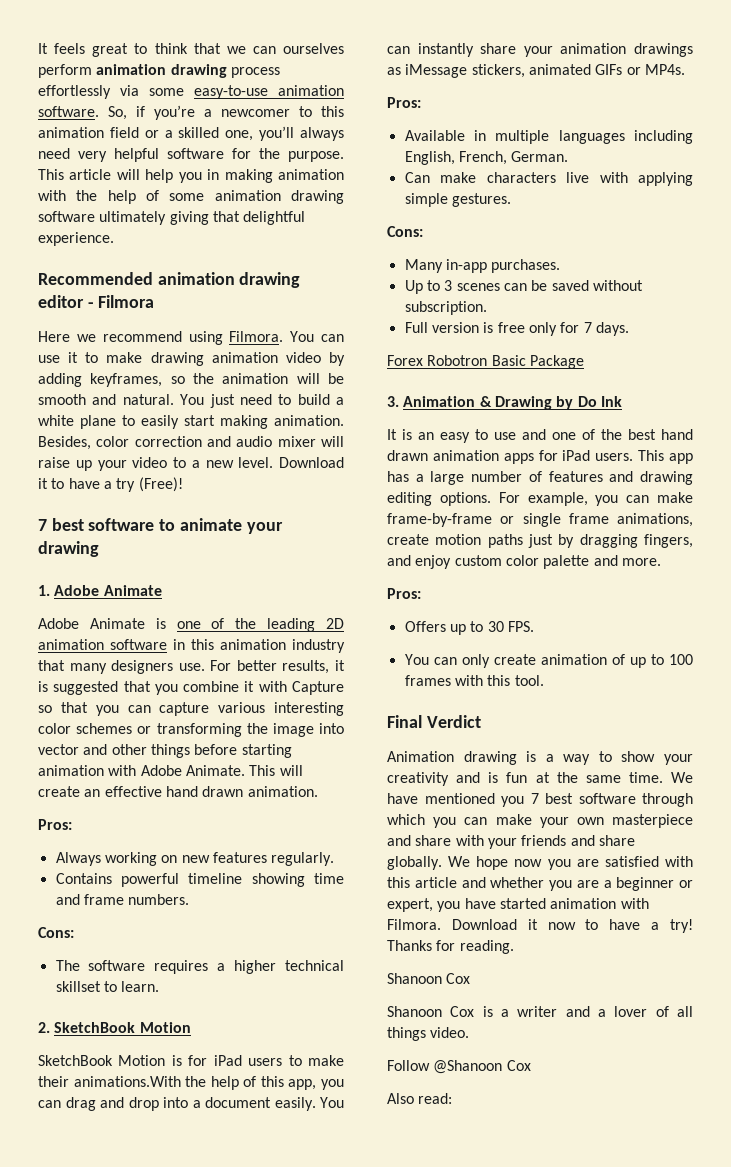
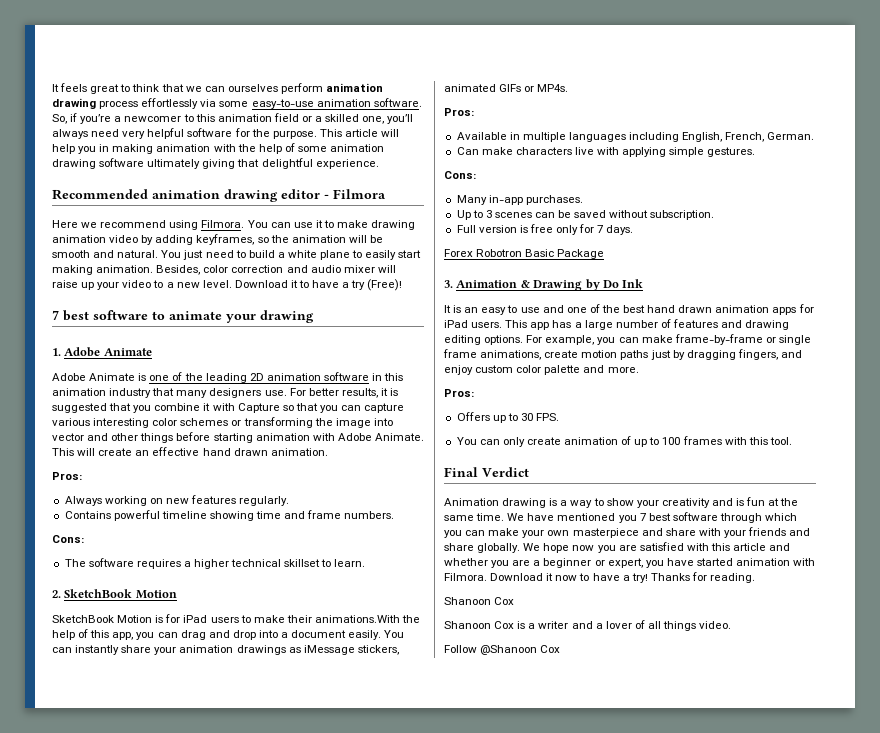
- Also read:

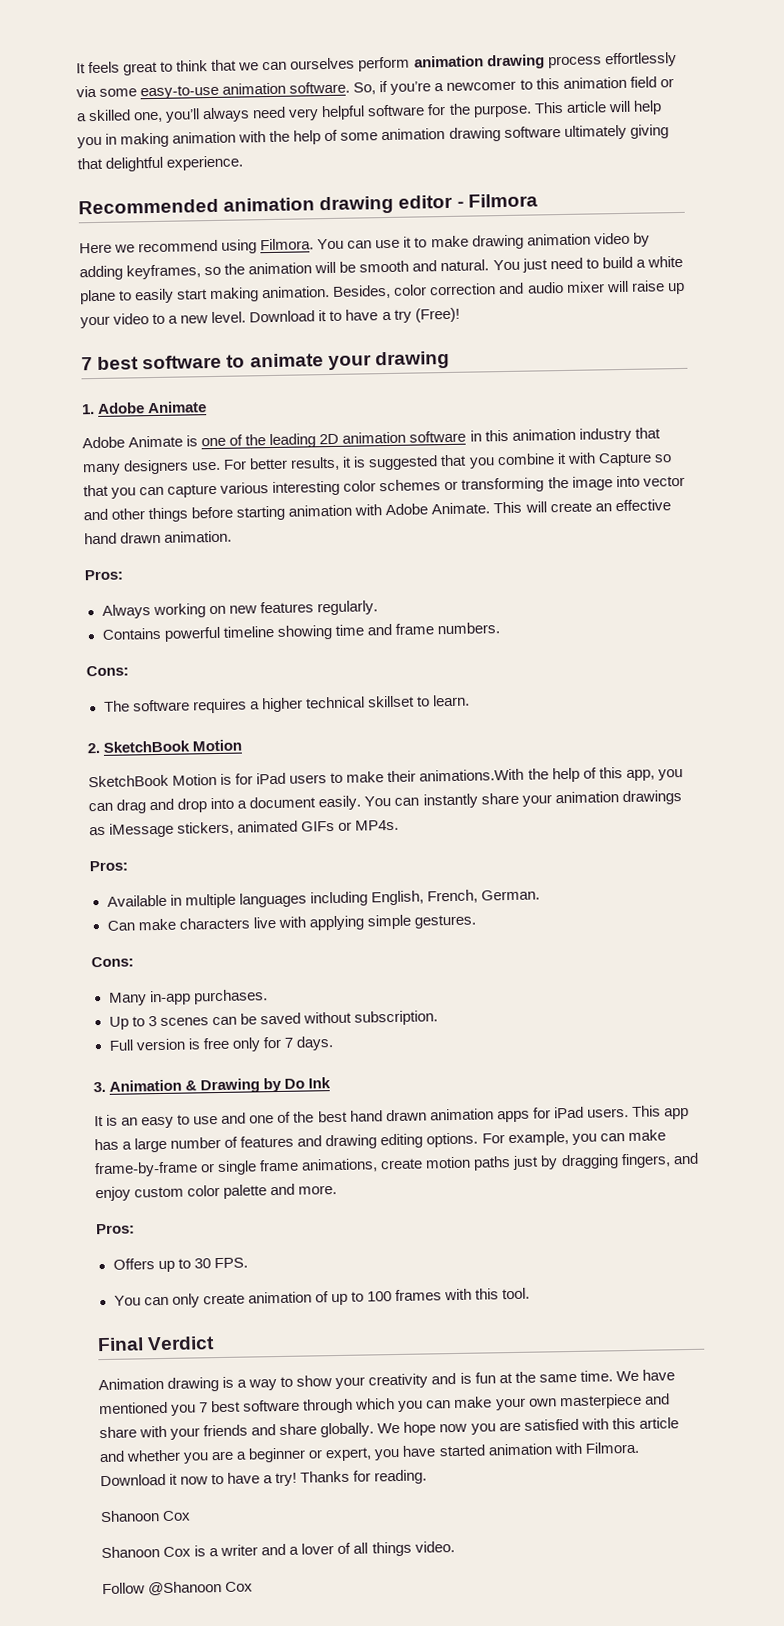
- Forex Robotron Basic Package

